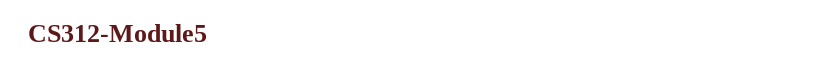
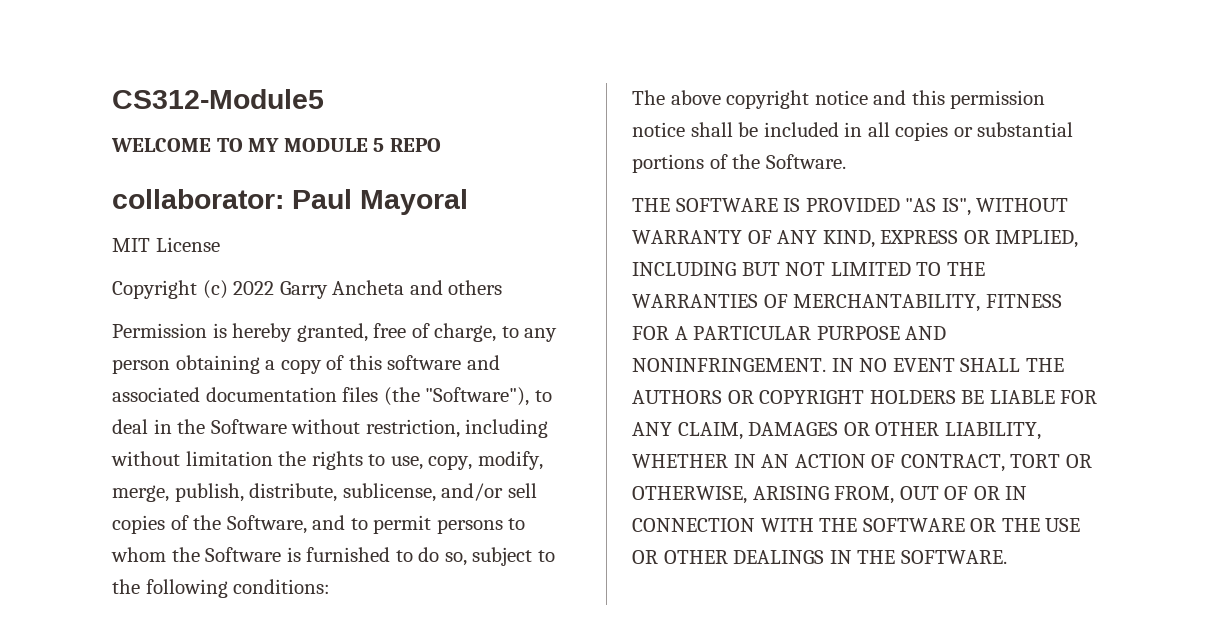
+ WELCOME TO MY MODULE 5 REPO
+ collaborator: Paul Mayoral
+ MIT License
+ Copyright (c) 2022 Garry Ancheta and others
+ Permission is hereby granted, free of charge, to any person obtaining a copy of this software and associated documentation files (the "Software"), to deal in the Software without restriction, including without limitation the rights to use, copy, modify, merge, publish, distribute, sublicense, and/or sell copies of the Software, and to permit persons to whom the Software is furnished to do so, subject to the following conditions:
+ The above copyright notice and this permission notice shall be included in all copies or substantial portions of the Software.
+ THE SOFTWARE IS PROVIDED "AS IS", WITHOUT WARRANTY OF ANY KIND, EXPRESS OR IMPLIED, INCLUDING BUT NOT LIMITED TO THE WARRANTIES OF MERCHANTABILITY, FITNESS FOR A PARTICULAR PURPOSE AND NONINFRINGEMENT. IN NO EVENT SHALL THE AUTHORS OR COPYRIGHT HOLDERS BE LIABLE FOR ANY CLAIM, DAMAGES OR OTHER LIABILITY, WHETHER IN AN ACTION OF CONTRACT, TORT OR OTHERWISE, ARISING FROM, OUT OF OR IN CONNECTION WITH THE SOFTWARE OR THE USE OR OTHER DEALINGS IN THE SOFTWARE.

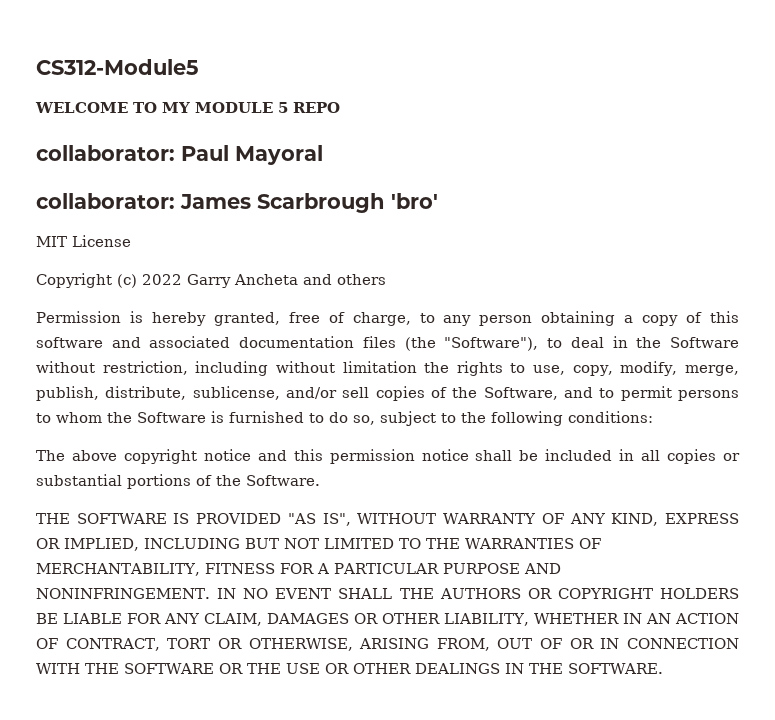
+ collaborator: James Scarbrough 'bro'

